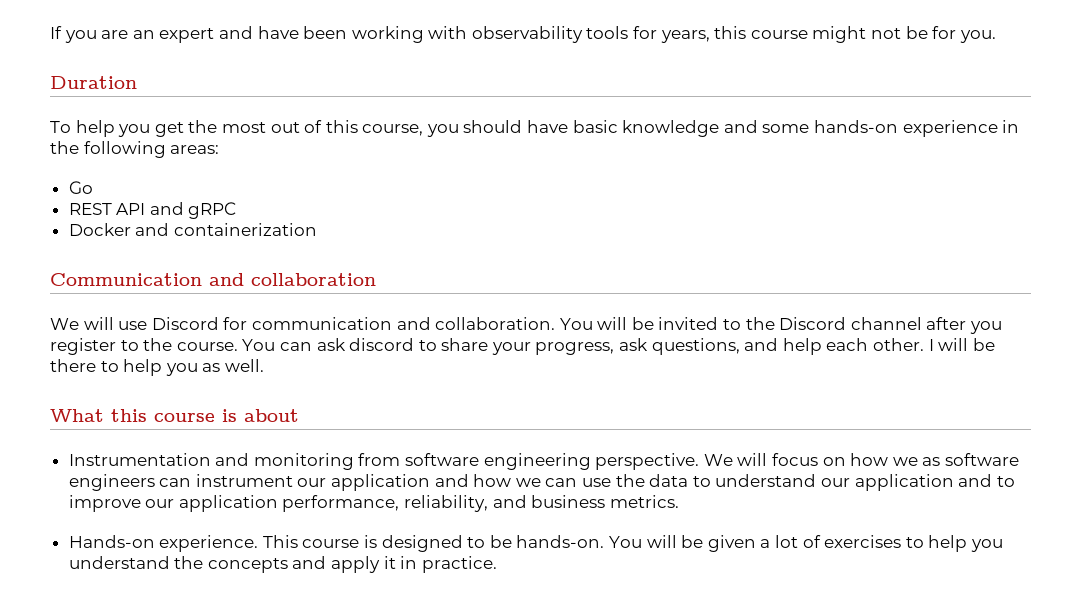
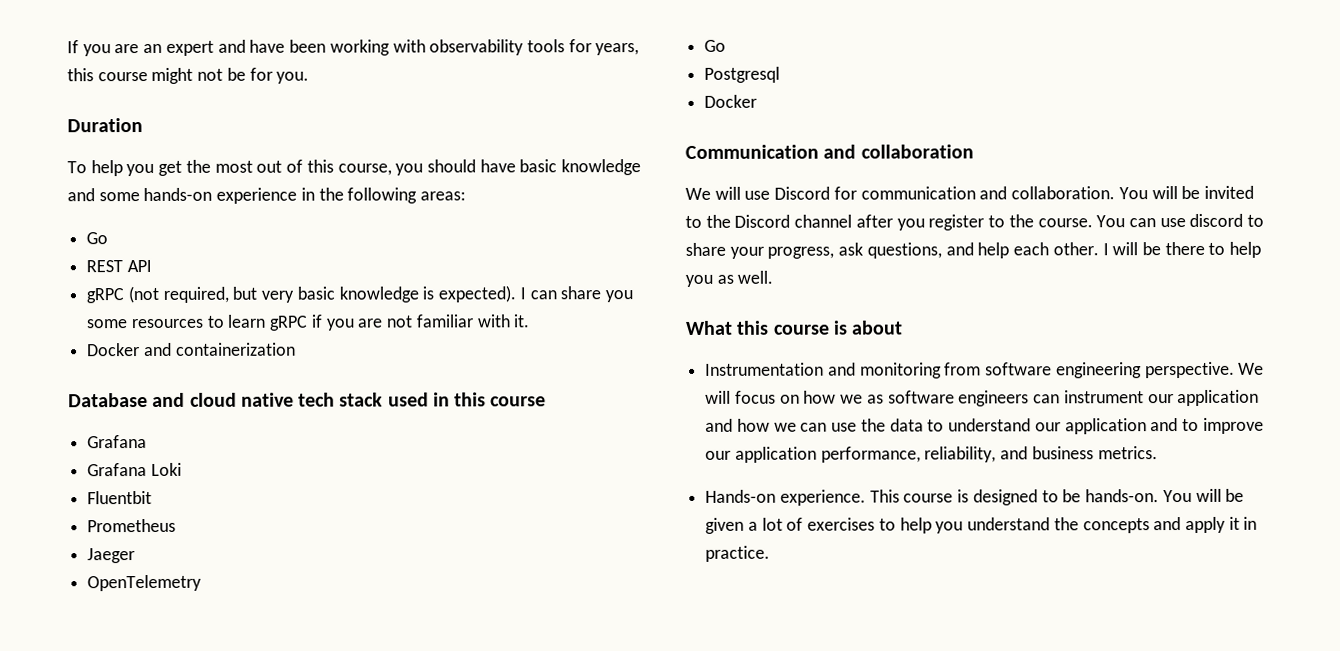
- REST API and gRPC
+ REST API
+ gRPC (not required, but very basic knowledge is expected). I can share you some resources to learn gRPC if you are not familiar with it.
  Docker and containerization
+ Database and cloud native tech stack used in this course
+ Grafana
+ Grafana Loki
+ Fluentbit
+ Prometheus
+ Jaeger
+ OpenTelemetry
+ Go
+ Postgresql
+ Docker
- You can ask discord to share your progress, ask questions, and help each other.
+ You can use discord to share your progress, ask questions, and help each other.

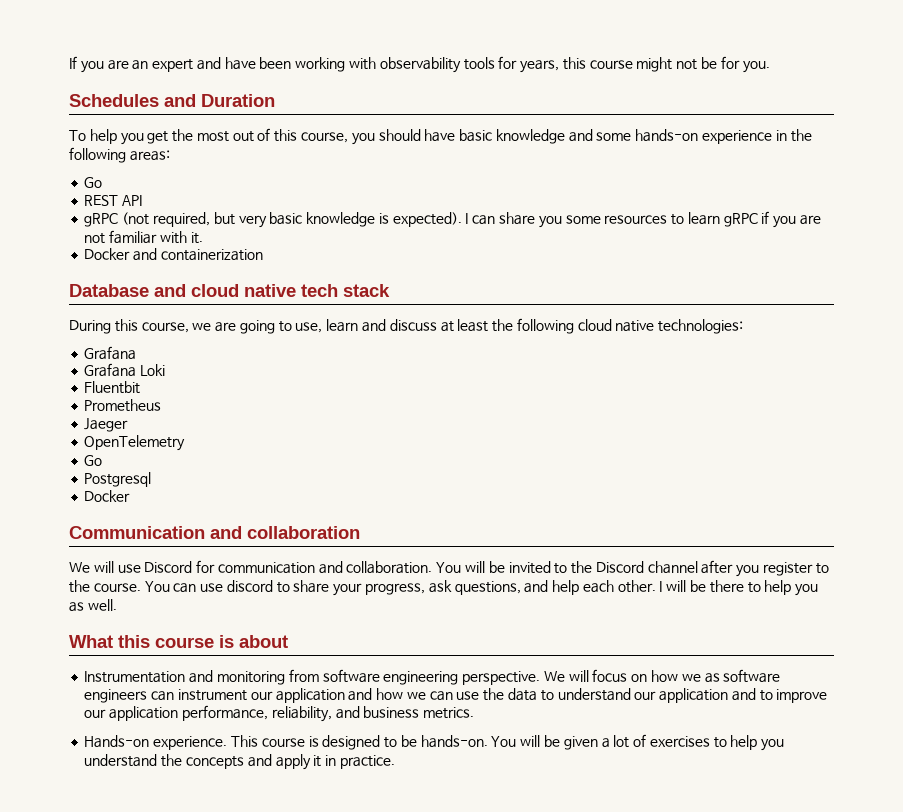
- Duration
+ Schedules and Duration
- Database and cloud native tech stack used in this course
+ Database and cloud native tech stack
+ During this course, we are going to use, learn and discuss at least the following cloud native technologies:

